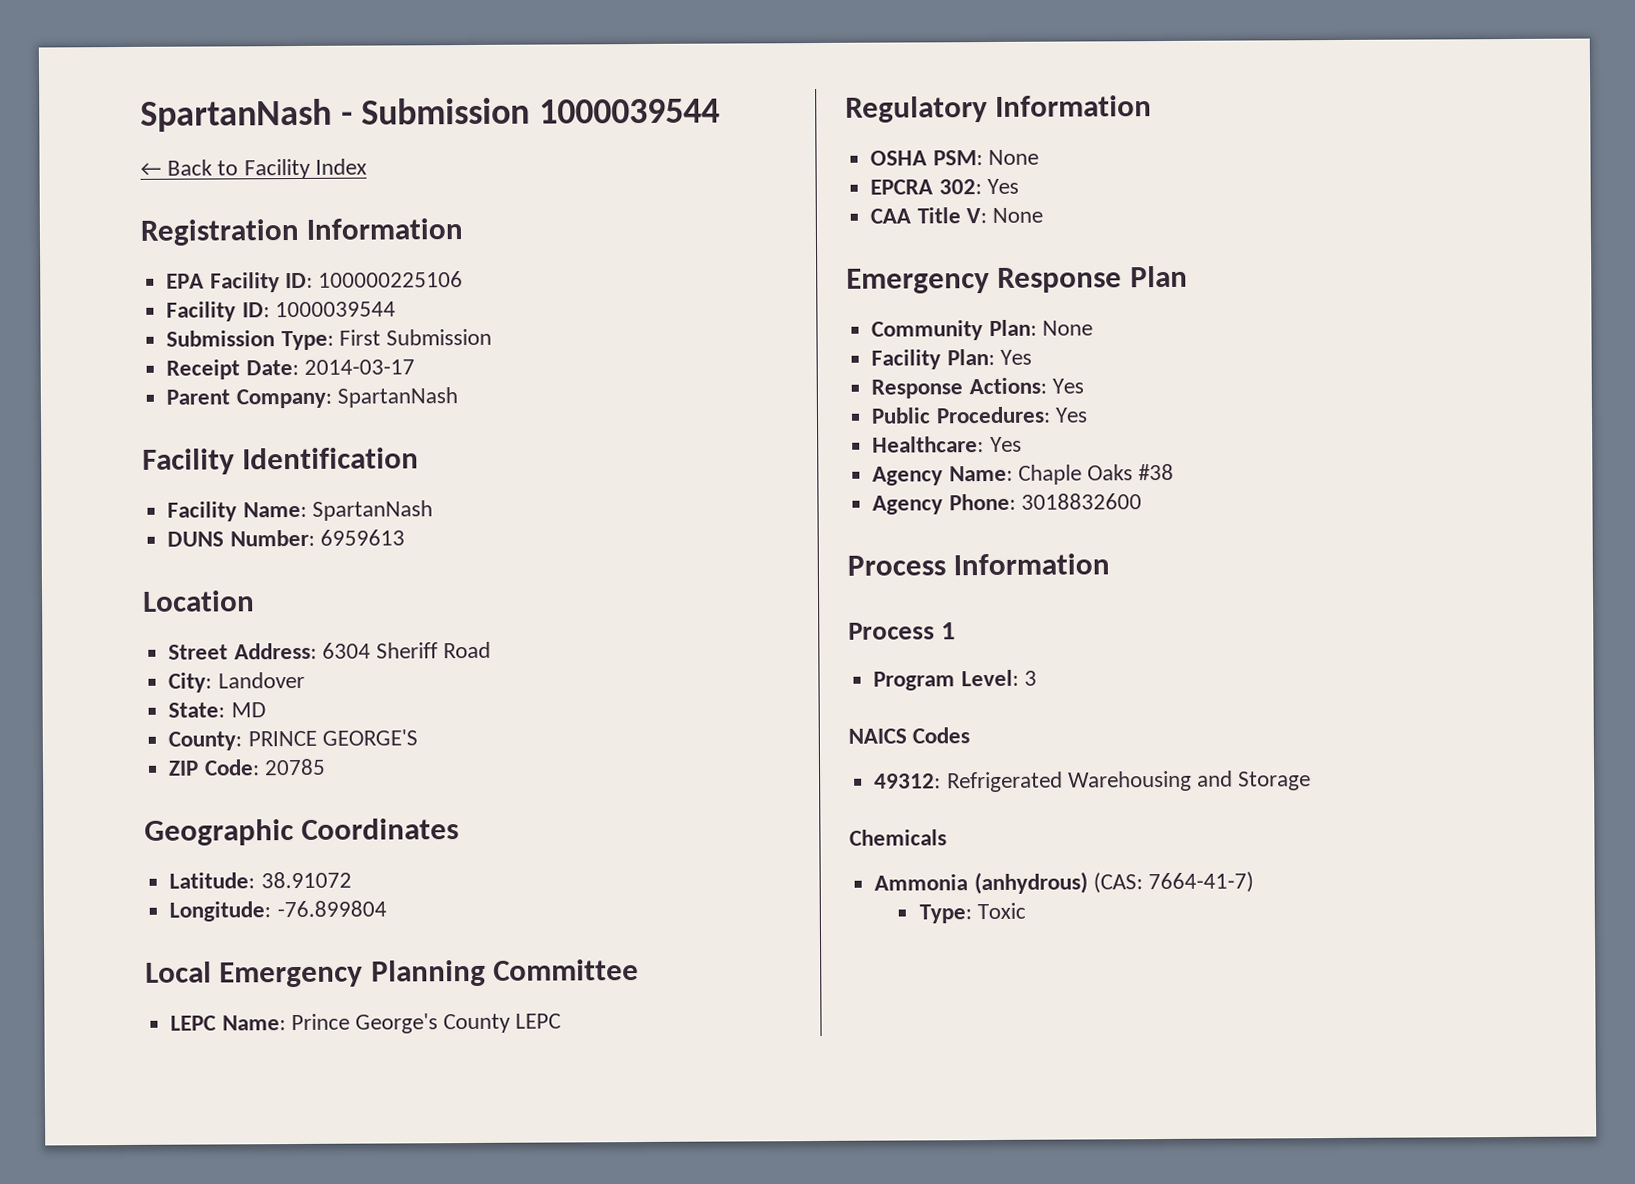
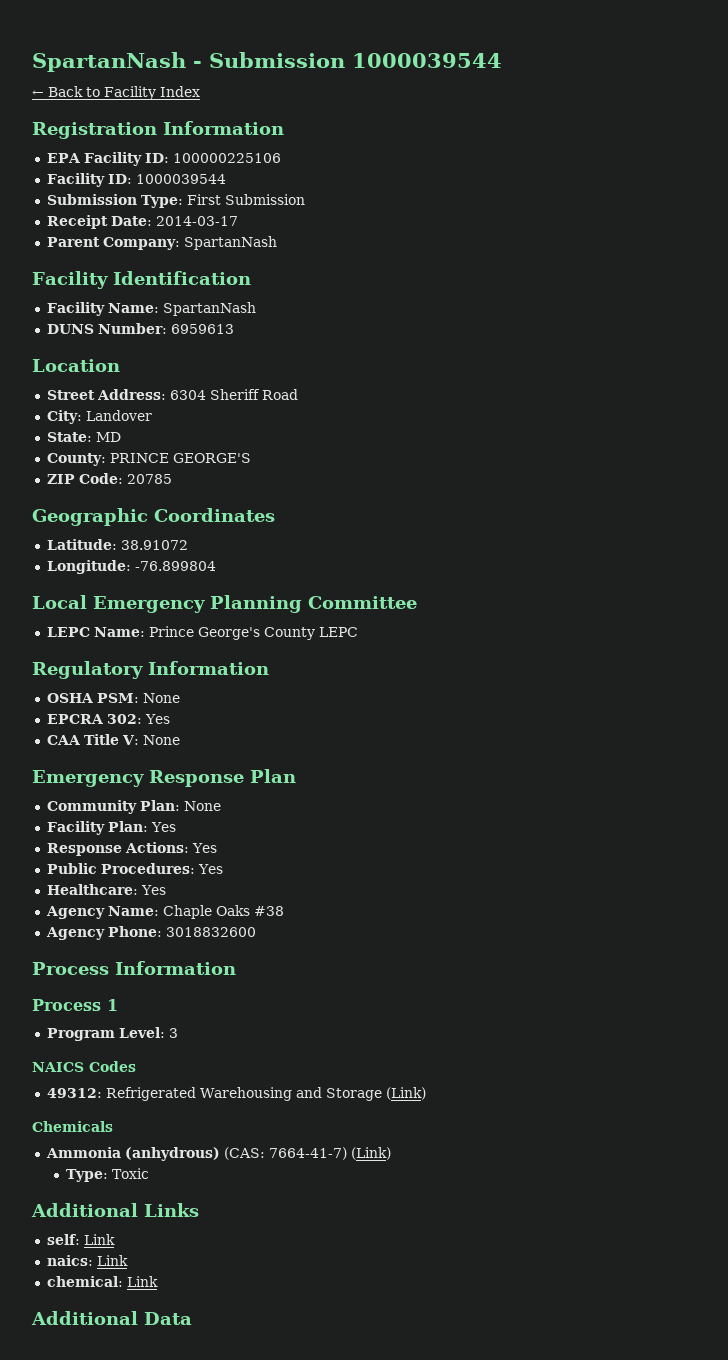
- 49312: Refrigerated Warehousing and Storage
+ 49312: Refrigerated Warehousing and Storage (Link)
- Ammonia (anhydrous) (CAS: 7664-41-7)
+ Ammonia (anhydrous) (CAS: 7664-41-7) (Link)
+ Additional Links
+ self: Link
+ naics: Link
+ chemical: Link
+ Additional Data

